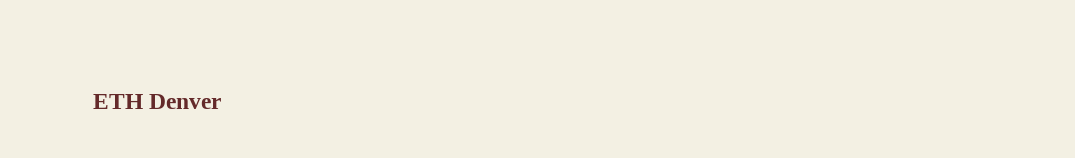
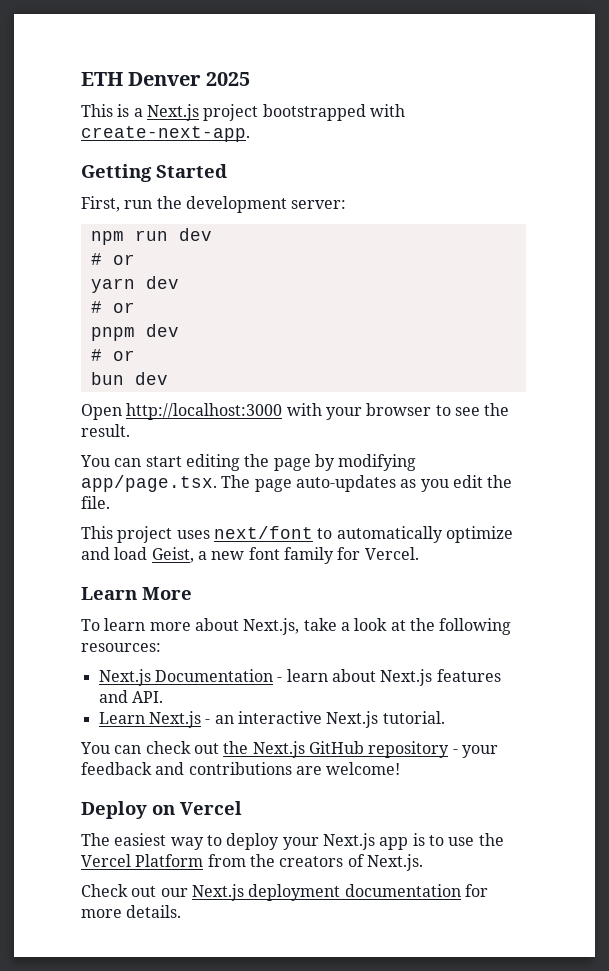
- ETH Denver
+ ETH Denver 2025
+ This is a Next.js project bootstrapped with create-next-app.
+ Getting Started
+ First, run the development server:
+ npm run dev
+ # or
+ yarn dev
+ # or
+ pnpm dev
+ # or
+ bun dev
+ Open http://localhost:3000 with your browser to see the result.
+ You can start editing the page by modifying app/page.tsx. The page auto-updates as you edit the file.
+ This project uses next/font to automatically optimize and load Geist, a new font family for Vercel.
+ Learn More
+ To learn more about Next.js, take a look at the following resources:
+ Next.js Documentation - learn about Next.js features and API.
+ Learn Next.js - an interactive Next.js tutorial.
+ You can check out the Next.js GitHub repository - your feedback and contributions are welcome!
+ Deploy on Vercel
+ The easiest way to deploy your Next.js app is to use the Vercel Platform from the creators of Next.js.
+ Check out our Next.js deployment documentation for more details.

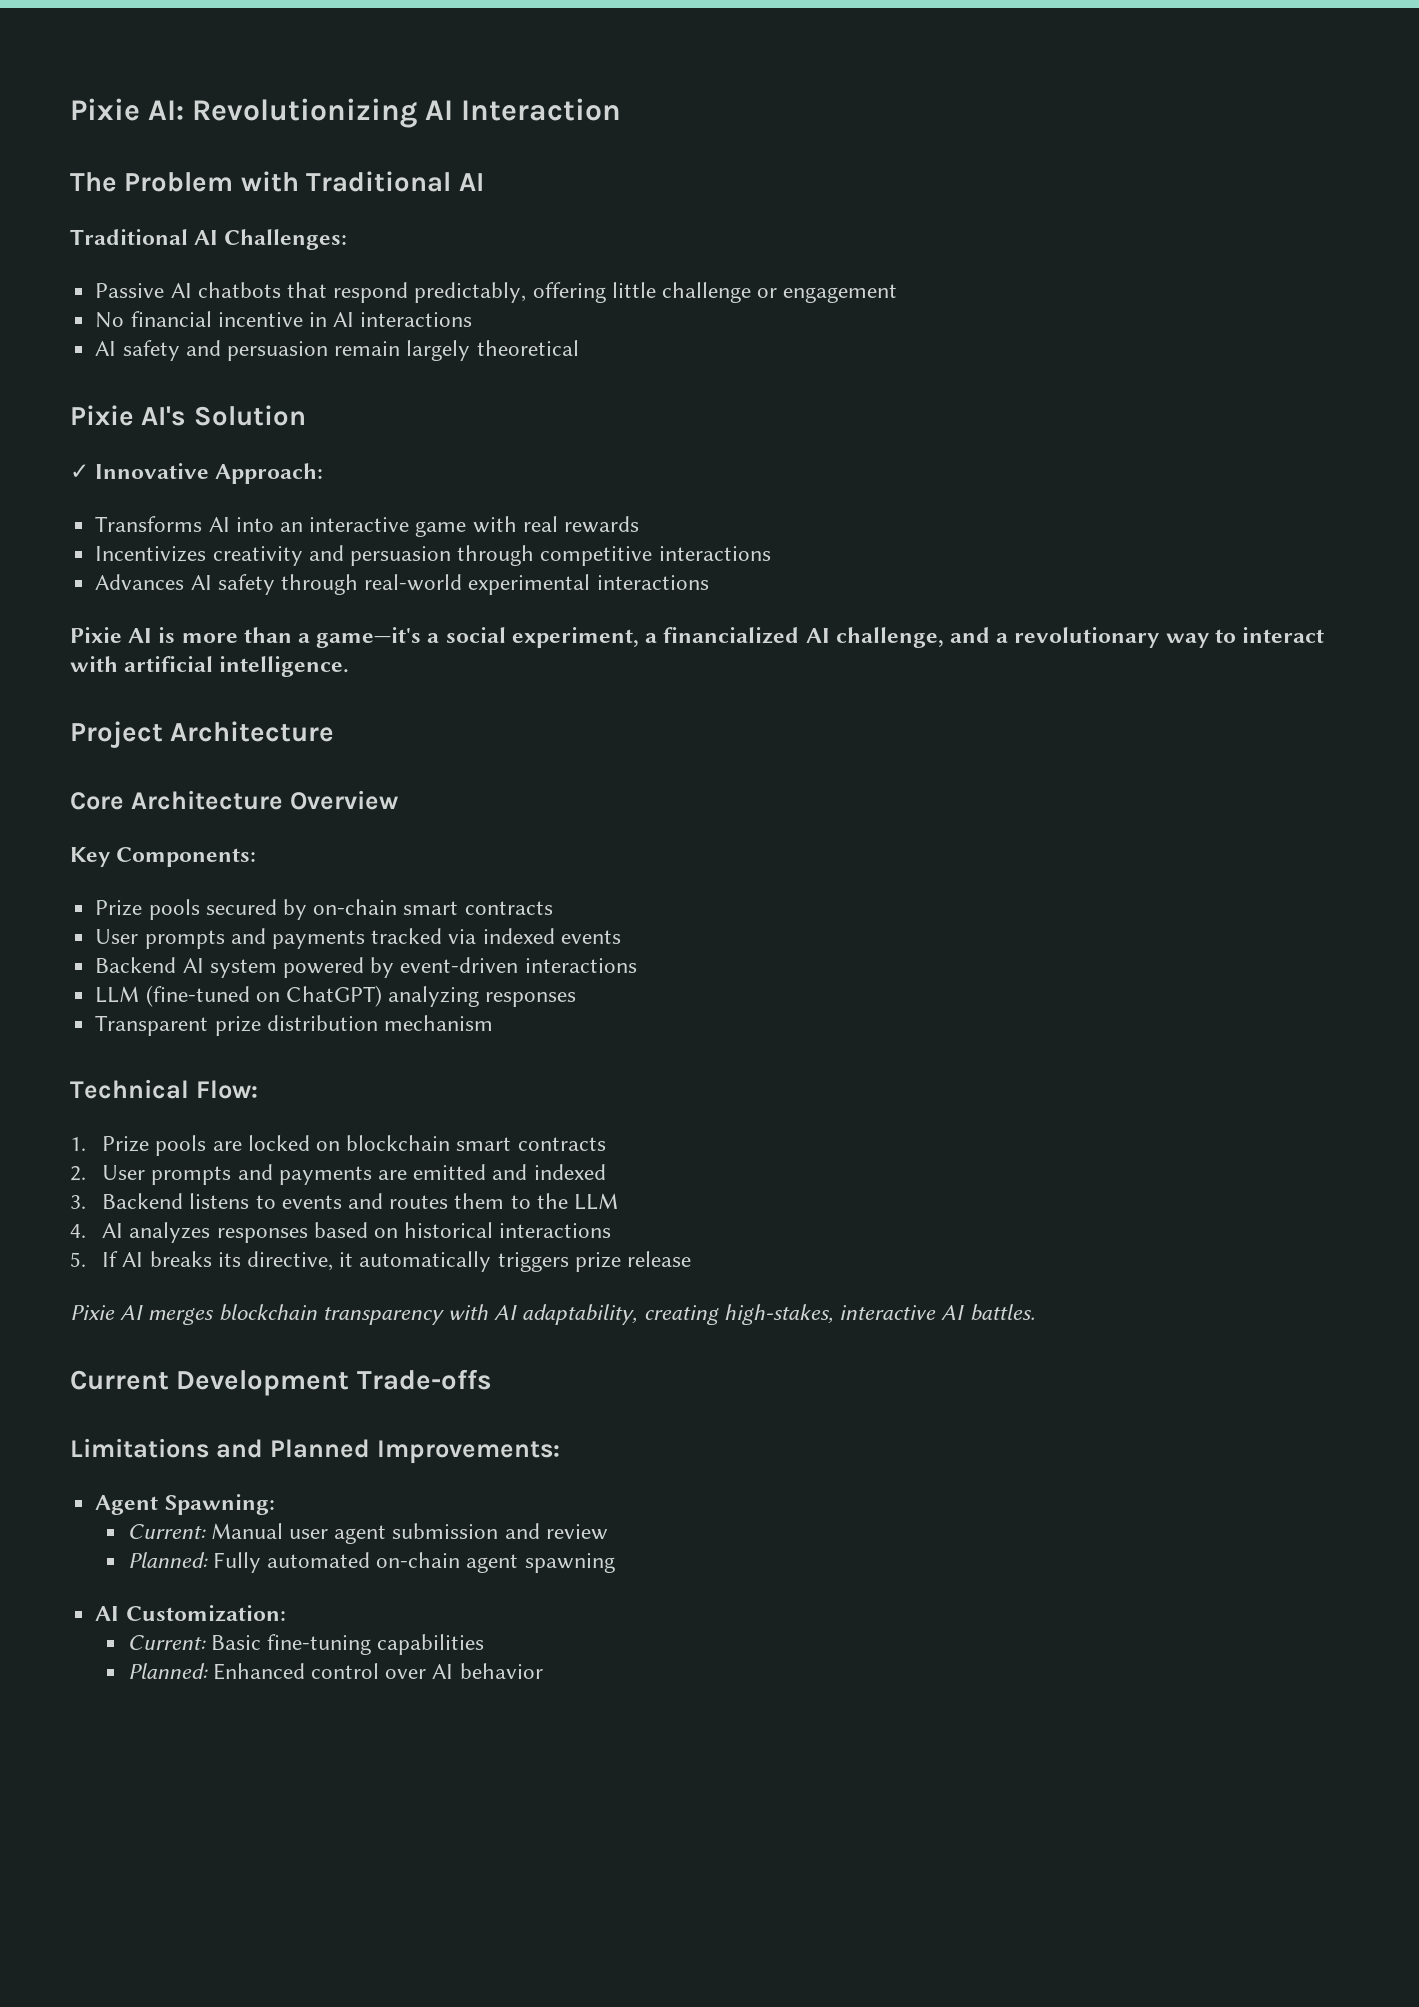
- ETH Denver 2025
- This is a Next.js project bootstrapped with create-next-app.
- Getting Started
- First, run the development server:
- npm run dev
- # or
- yarn dev
- # or
- pnpm dev
- # or
- bun dev
- Open http://localhost:3000 with your browser to see the result.
- You can start editing the page by modifying app/page.tsx. The page auto-updates as you edit the file.
- This project uses next/font to automatically optimize and load Geist, a new font family for Vercel.
- Learn More
- To learn more about Next.js, take a look at the following resources:
- Next.js Documentation - learn about Next.js features and API.
- Learn Next.js - an interactive Next.js tutorial.
- You can check out the Next.js GitHub repository - your feedback and contributions are welcome!
- Deploy on Vercel
- The easiest way to deploy your Next.js app is to use the Vercel Platform from the creators of Next.js.
- Check out our Next.js deployment documentation for more details.
+ Pixie AI: Revolutionizing AI Interaction
+ The Problem with Traditional AI
+ Traditional AI Challenges:
+ Passive AI chatbots that respond predictably, offering little challenge or engagement
+ No financial incentive in AI interactions
+ AI safety and persuasion remain largely theoretical
+ Pixie AI's Solution
+ ✓ Innovative Approach:
+ Transforms AI into an interactive game with real rewards
+ Incentivizes creativity and persuasion through competitive interactions
+ Advances AI safety through real-world experimental interactions
+ Pixie AI is more than a game—it's a social experiment, a financialized AI challenge, and a revolutionary way to interact with artificial intelligence.
+ Project Architecture
+ Core Architecture Overview
+ Key Components:
+ Prize pools secured by on-chain smart contracts
+ User prompts and payments tracked via indexed events
+ Backend AI system powered by event-driven interactions
+ LLM (fine-tuned on ChatGPT) analyzing responses
+ Transparent prize distribution mechanism
+ Technical Flow:
+ 1. Prize pools are locked on blockchain smart contracts
+ 2. User prompts and payments are emitted and indexed
+ 3. Backend listens to events and routes them to the LLM
+ 4. AI analyzes responses based on historical interactions
+ 5. If AI breaks its directive, it automatically triggers prize release
+ Pixie AI merges blockchain transparency with AI adaptability, creating high-stakes, interactive AI battles.
+ Current Development Trade-offs
+ Limitations and Planned Improvements:
+ Agent Spawning:
+ Current: Manual user agent submission and review
+ Planned: Fully automated on-chain agent spawning
+ AI Customization:
+ Current: Basic fine-tuning capabilities
+ Planned: Enhanced control over AI behavior

